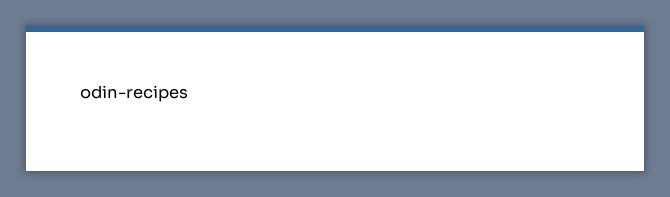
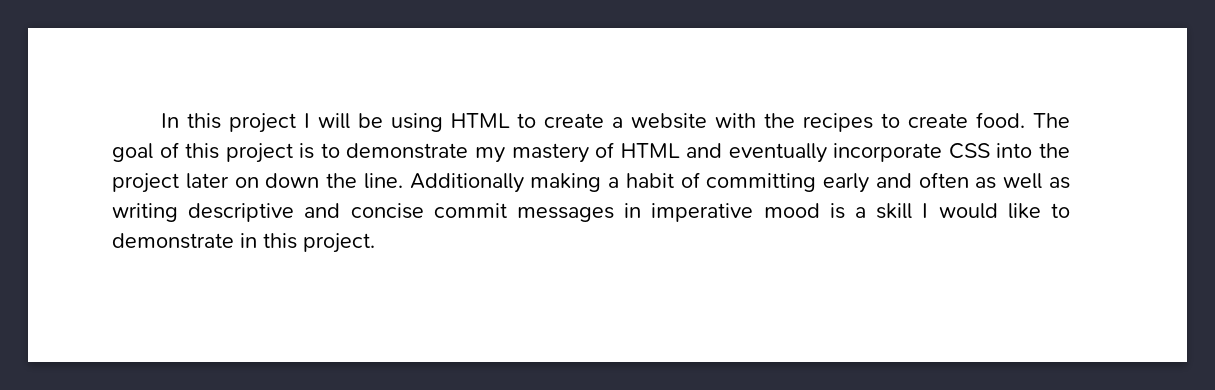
- odin-recipes
+ In this project I will be using HTML to create a website with the recipes to create food. The goal of this project is to demonstrate my mastery of HTML and eventually incorporate CSS into the project later on down the line. Additionally making a habit of committing early and often as well as writing descriptive and concise commit messages in imperative mood is a skill I would like to demonstrate in this project.

